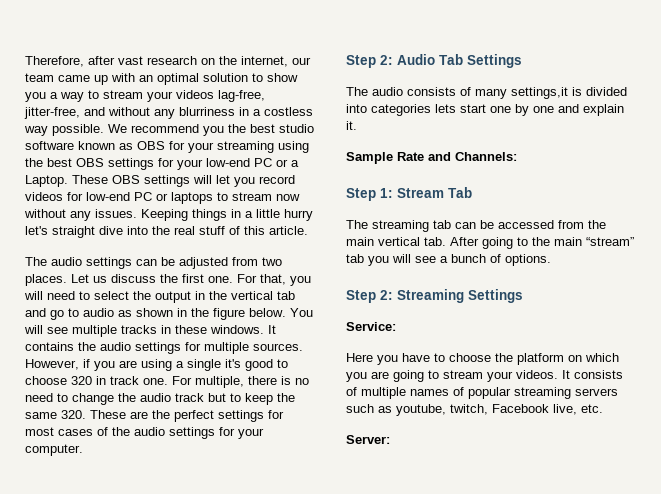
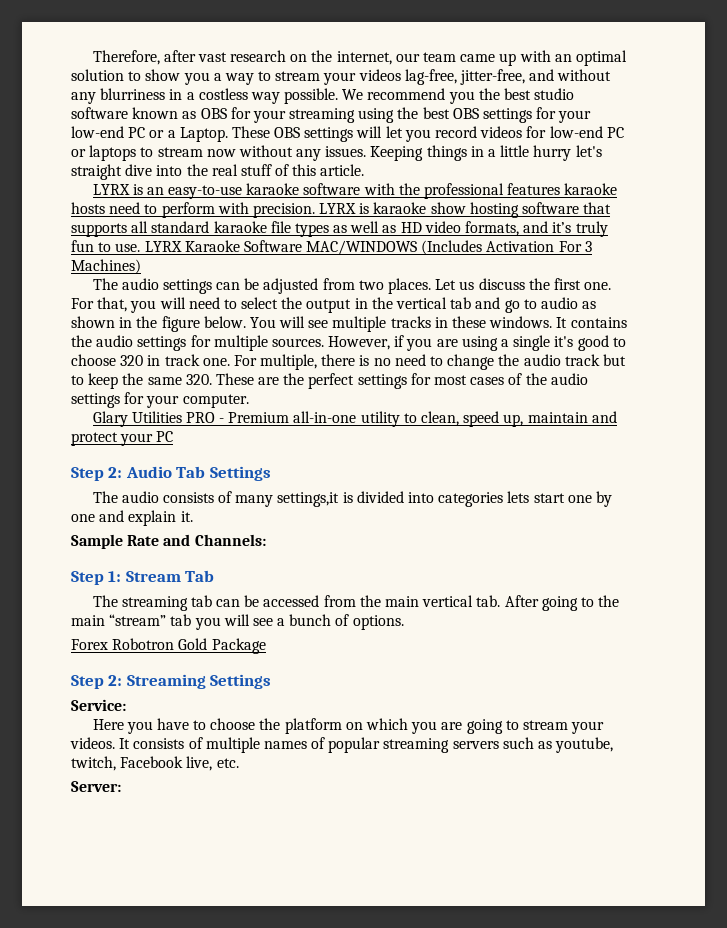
+ LYRX is an easy-to-use karaoke software with the professional features karaoke hosts need to perform with precision. LYRX is karaoke show hosting software that supports all standard karaoke file types as well as HD video formats, and it’s truly fun to use. LYRX Karaoke Software MAC/WINDOWS (Includes Activation For 3 Machines)
+ Glary Utilities PRO - Premium all-in-one utility to clean, speed up, maintain and protect your PC
+ Forex Robotron Gold Package

